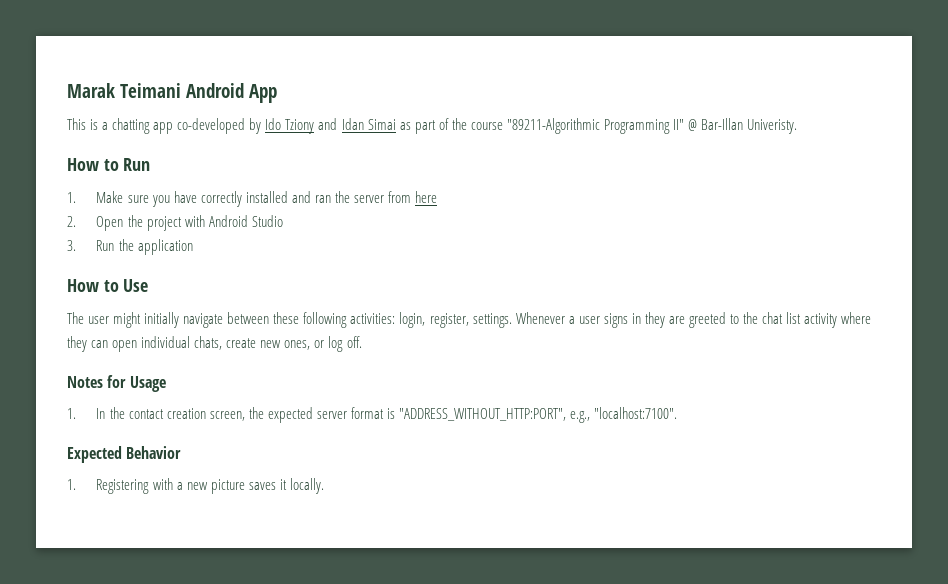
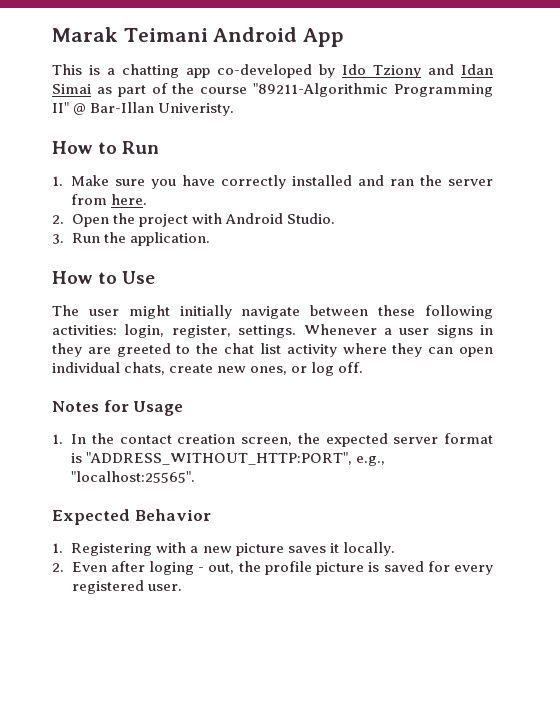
- 1. Make sure you have correctly installed and ran the server from here
+ 1. Make sure you have correctly installed and ran the server from here.
- 2. Open the project with Android Studio
+ 2. Open the project with Android Studio.
- 3. Run the application
+ 3. Run the application.
- 1. In the contact creation screen, the expected server format is "ADDRESS_WITHOUT_HTTP:PORT", e.g., "localhost:7100".
+ 1. In the contact creation screen, the expected server format is "ADDRESS_WITHOUT_HTTP:PORT", e.g., "localhost:25565".
+ 2. Even after loging - out, the profile picture is saved for every registered user.

